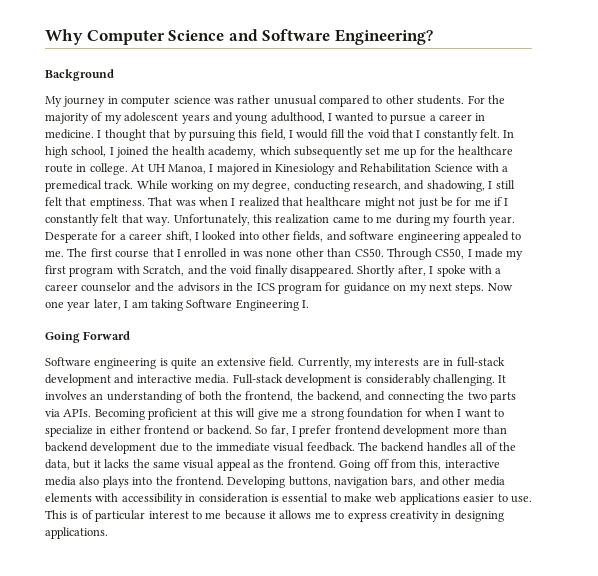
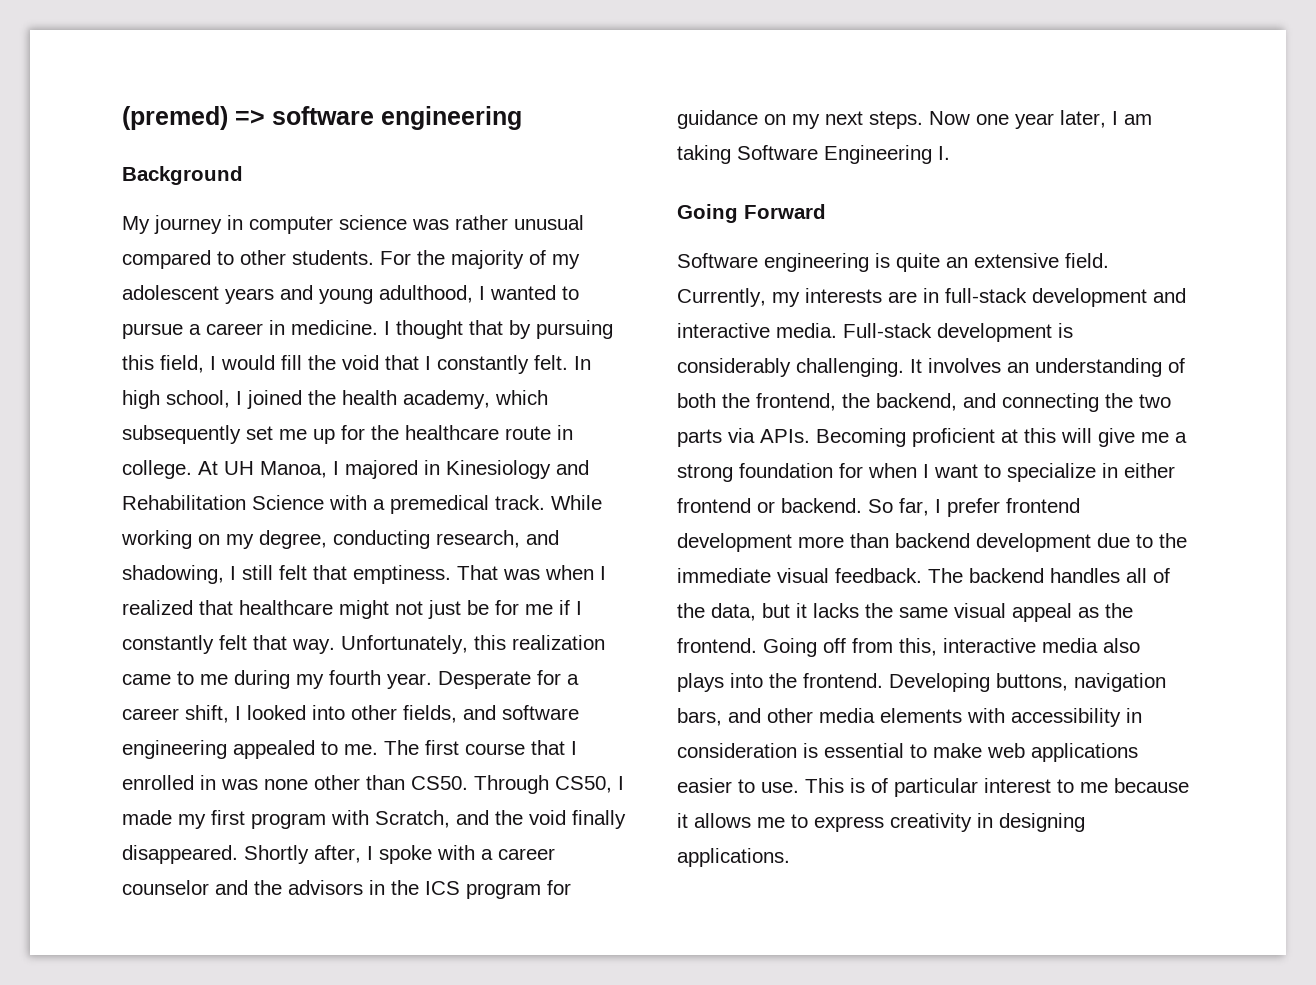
- Why Computer Science and Software Engineering?
+ (premed) => software engineering

